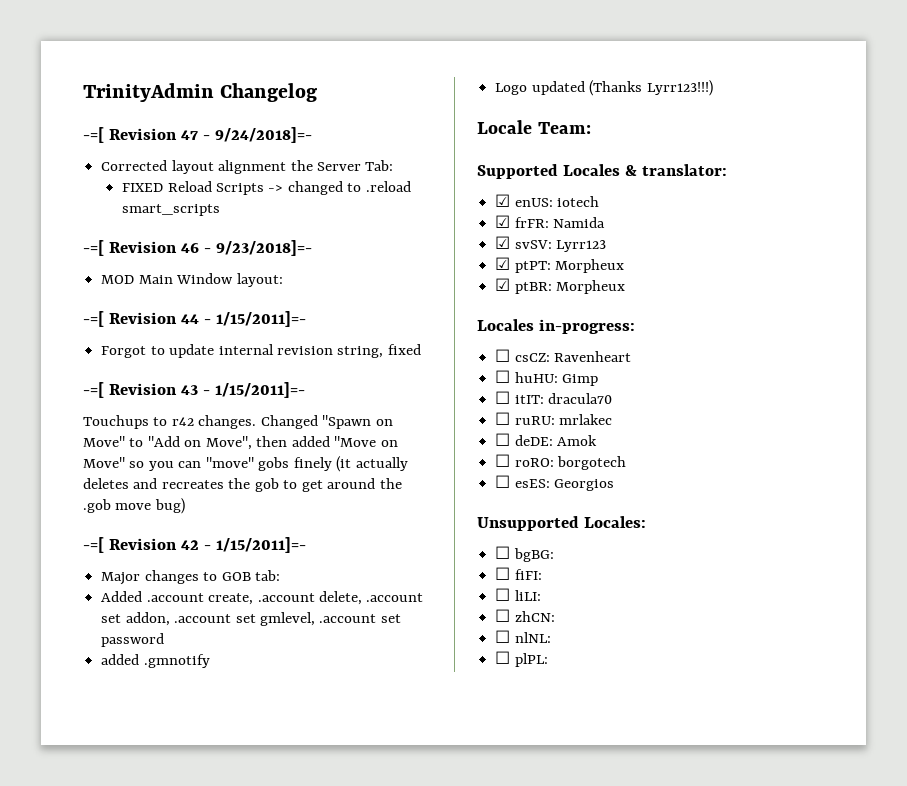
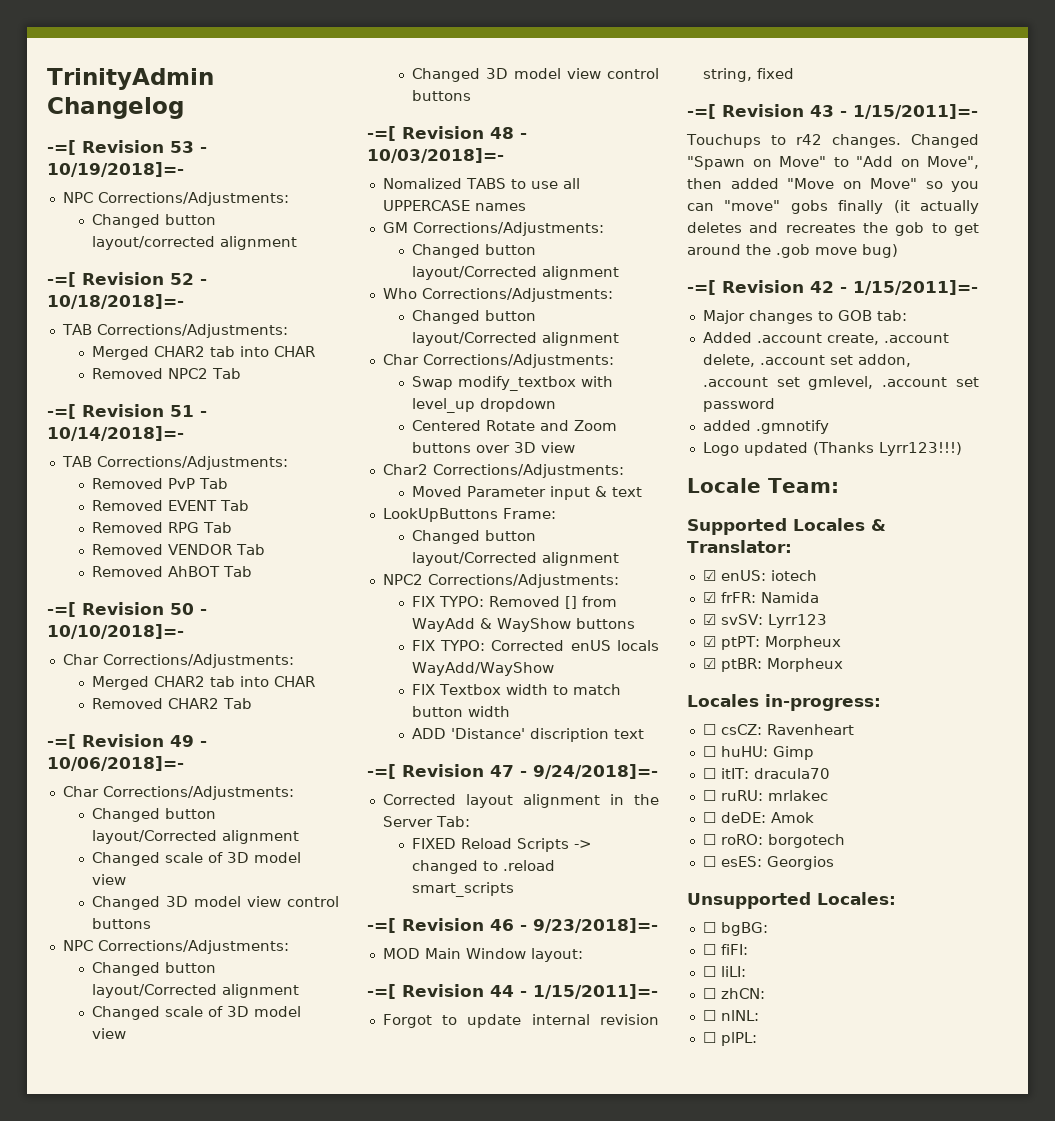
+ -=[ Revision 53 - 10/19/2018]=-
+ NPC Corrections/Adjustments:
+ Changed button layout/corrected alignment
+ -=[ Revision 52 - 10/18/2018]=-
+ TAB Corrections/Adjustments:
+ Merged CHAR2 tab into CHAR
+ Removed NPC2 Tab
+ -=[ Revision 51 - 10/14/2018]=-
+ TAB Corrections/Adjustments:
+ Removed PvP Tab
+ Removed EVENT Tab
+ Removed RPG Tab
+ Removed VENDOR Tab
+ Removed AhBOT Tab
+ -=[ Revision 50 - 10/10/2018]=-
+ Char Corrections/Adjustments:
+ Merged CHAR2 tab into CHAR
+ Removed CHAR2 Tab
+ -=[ Revision 49 - 10/06/2018]=-
+ Char Corrections/Adjustments:
+ Changed button layout/Corrected alignment
+ Changed scale of 3D model view
+ Changed 3D model view control buttons
+ NPC Corrections/Adjustments:
+ Changed button layout/Corrected alignment
+ Changed scale of 3D model view
+ Changed 3D model view control buttons
+ -=[ Revision 48 - 10/03/2018]=-
+ Nomalized TABS to use all UPPERCASE names
+ GM Corrections/Adjustments:
+ Changed button layout/Corrected alignment
+ Who Corrections/Adjustments:
+ Changed button layout/Corrected alignment
+ Char Corrections/Adjustments:
+ Swap modify_textbox with level_up dropdown
+ Centered Rotate and Zoom buttons over 3D view
+ Char2 Corrections/Adjustments:
+ Moved Parameter input & text
+ LookUpButtons Frame:
+ Changed button layout/Corrected alignment
+ NPC2 Corrections/Adjustments:
+ FIX TYPO: Removed [] from WayAdd & WayShow buttons
+ FIX TYPO: Corrected enUS locals WayAdd/WayShow
+ FIX Textbox width to match button width
+ ADD 'Distance' discription text
- Corrected layout alignment the Server Tab:
+ Corrected layout alignment in the Server Tab:
- Changed "Spawn on Move" to "Add on Move", then added "Move on Move" so you can "move" gobs finely (it actually deletes and recreates the gob to get around the .gob move bug)
+ Changed "Spawn on Move" to "Add on Move", then added "Move on Move" so you can "move" gobs finally (it actually deletes and recreates the gob to get around the .gob move bug)
- Supported Locales & translator:
+ Supported Locales & Translator:

